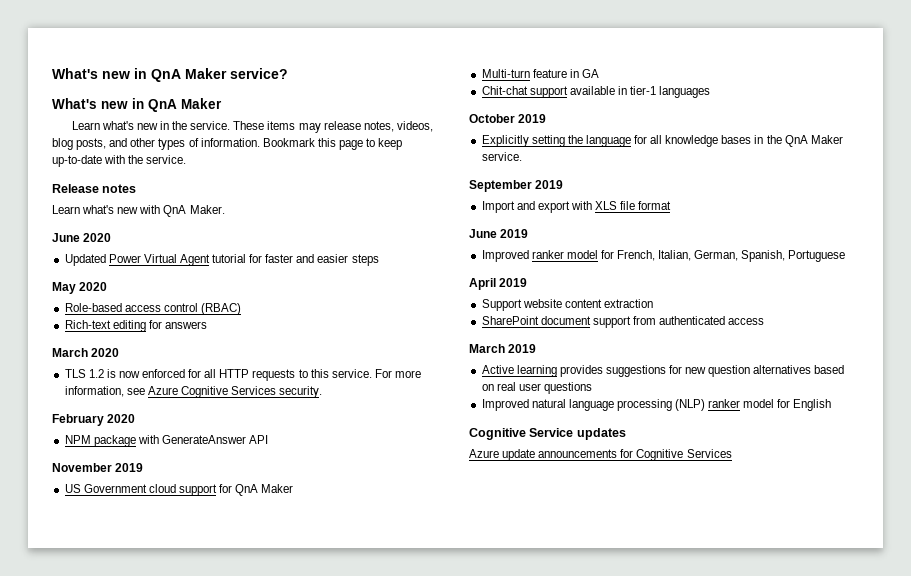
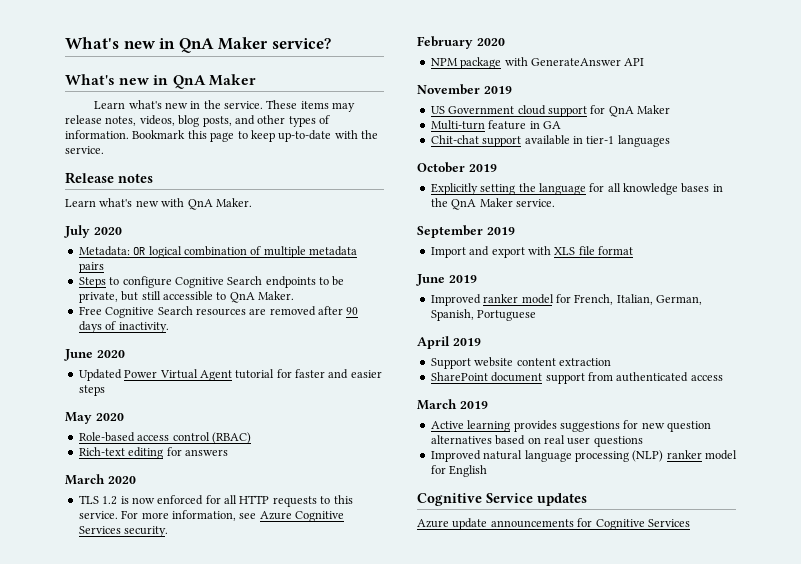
+ July 2020
+ Metadata: OR logical combination of multiple metadata pairs
+ Steps to configure Cognitive Search endpoints to be private, but still accessible to QnA Maker.
+ Free Cognitive Search resources are removed after 90 days of inactivity.

